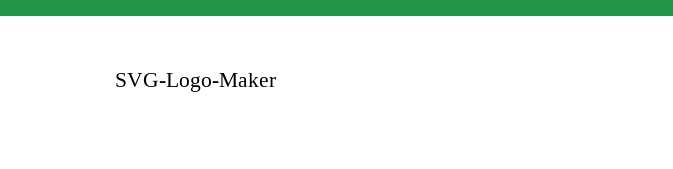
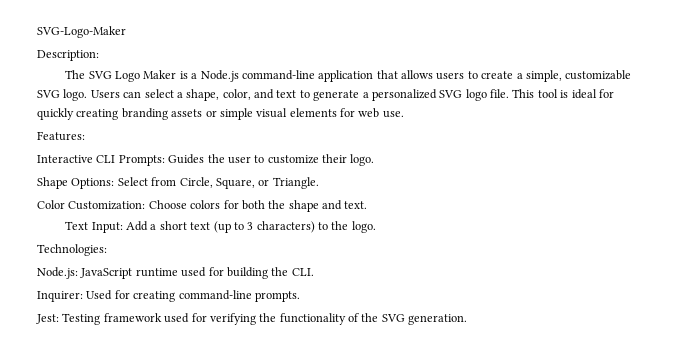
+ Description:
+ The SVG Logo Maker is a Node.js command-line application that allows users to create a simple, customizable SVG logo. Users can select a shape, color, and text to generate a personalized SVG logo file. This tool is ideal for quickly creating branding assets or simple visual elements for web use.
+ Features:
+ Interactive CLI Prompts: Guides the user to customize their logo.
+ Shape Options: Select from Circle, Square, or Triangle.
+ Color Customization: Choose colors for both the shape and text.
+ Text Input: Add a short text (up to 3 characters) to the logo.
+ Technologies:
+ Node.js: JavaScript runtime used for building the CLI.
+ Inquirer: Used for creating command-line prompts.
+ Jest: Testing framework used for verifying the functionality of the SVG generation.

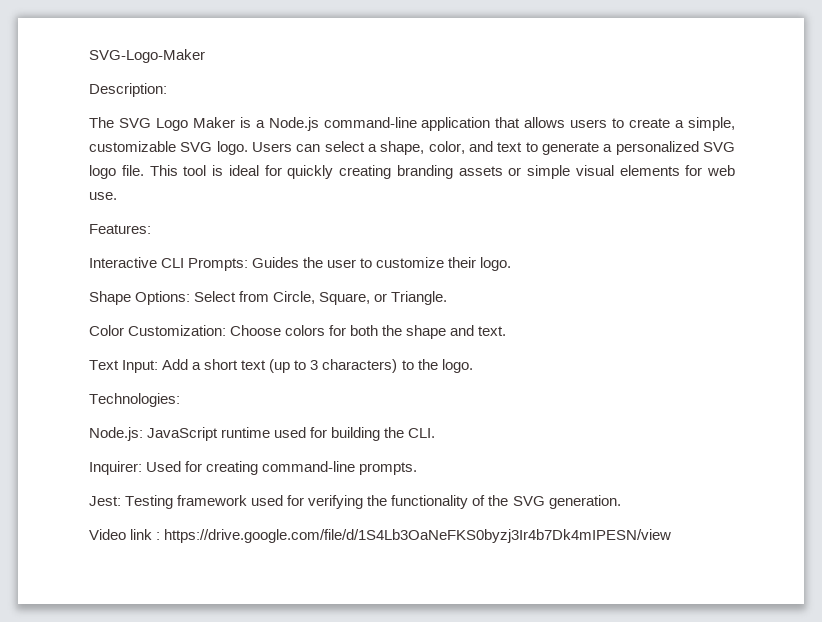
+ Video link : https://drive.google.com/file/d/1S4Lb3OaNeFKS0byzj3Ir4b7Dk4mIPESN/view

